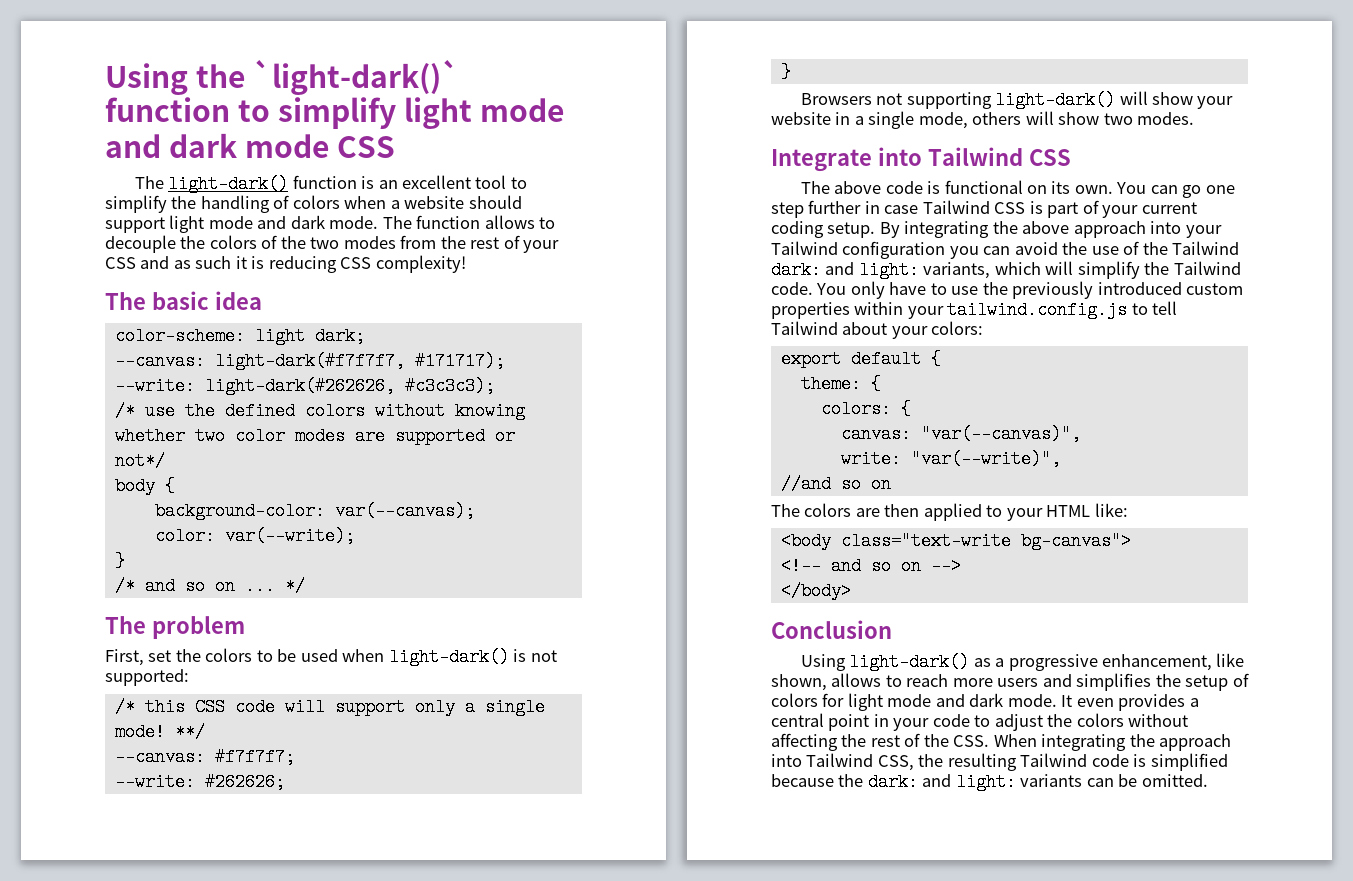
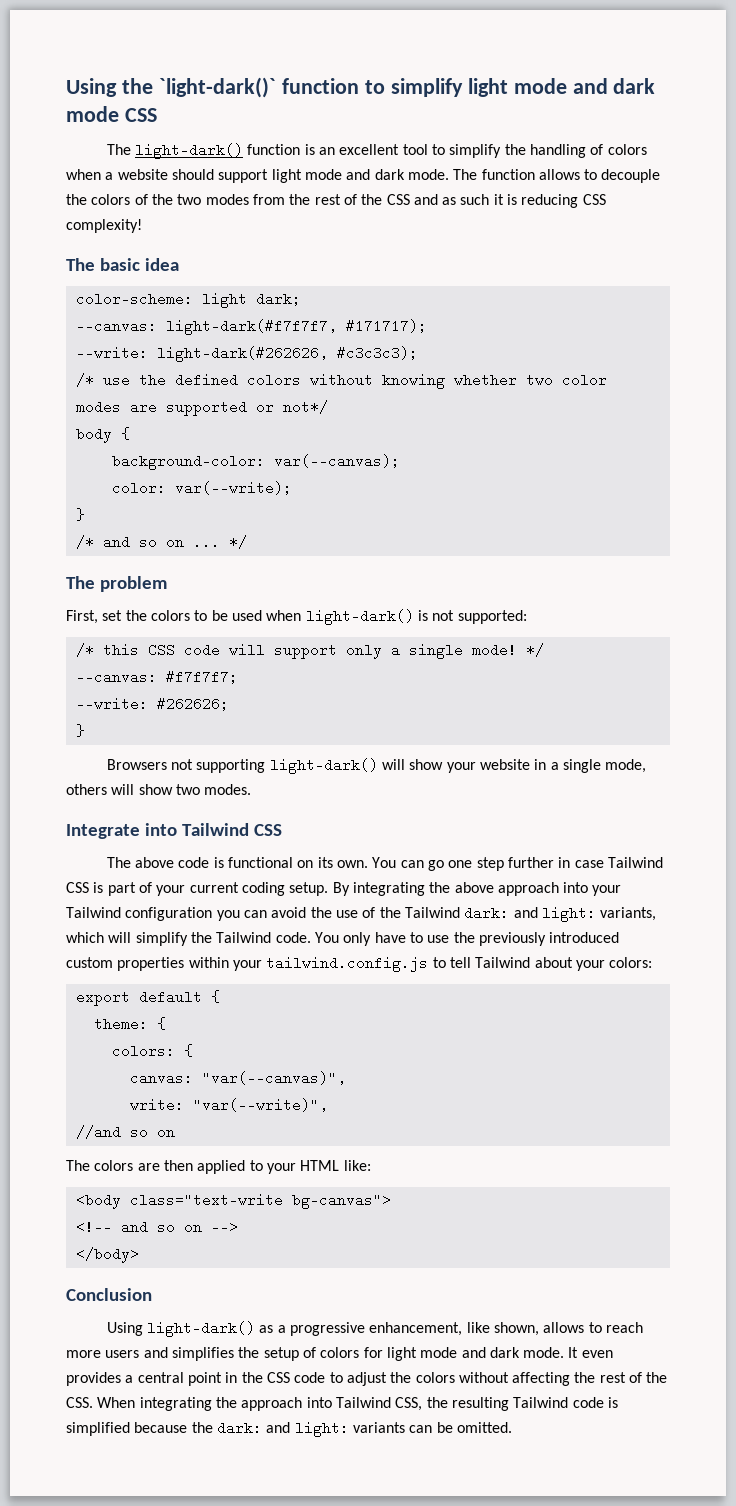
- The function allows to decouple the colors of the two modes from the rest of your CSS and as such it is reducing CSS complexity!
+ The function allows to decouple the colors of the two modes from the rest of the CSS and as such it is reducing CSS complexity!
- /* this CSS code will support only a single mode! **/
+ /* this CSS code will support only a single mode! */
- It even provides a central point in your code to adjust the colors without affecting the rest of the CSS. When integrating the approach into Tailwind CSS, the resulting Tailwind code is simplified because the dark: and light: variants can be omitted.
+ It even provides a central point in the CSS code to adjust the colors without affecting the rest of the CSS. When integrating the approach into Tailwind CSS, the resulting Tailwind code is simplified because the dark: and light: variants can be omitted.

